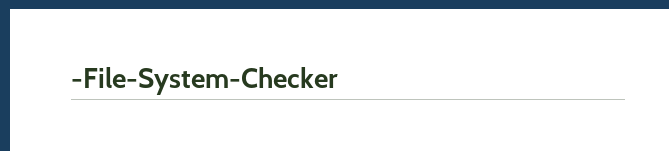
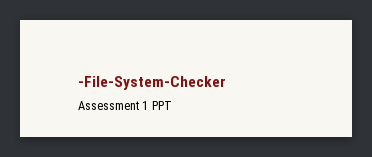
+ Assessment 1 PPT

